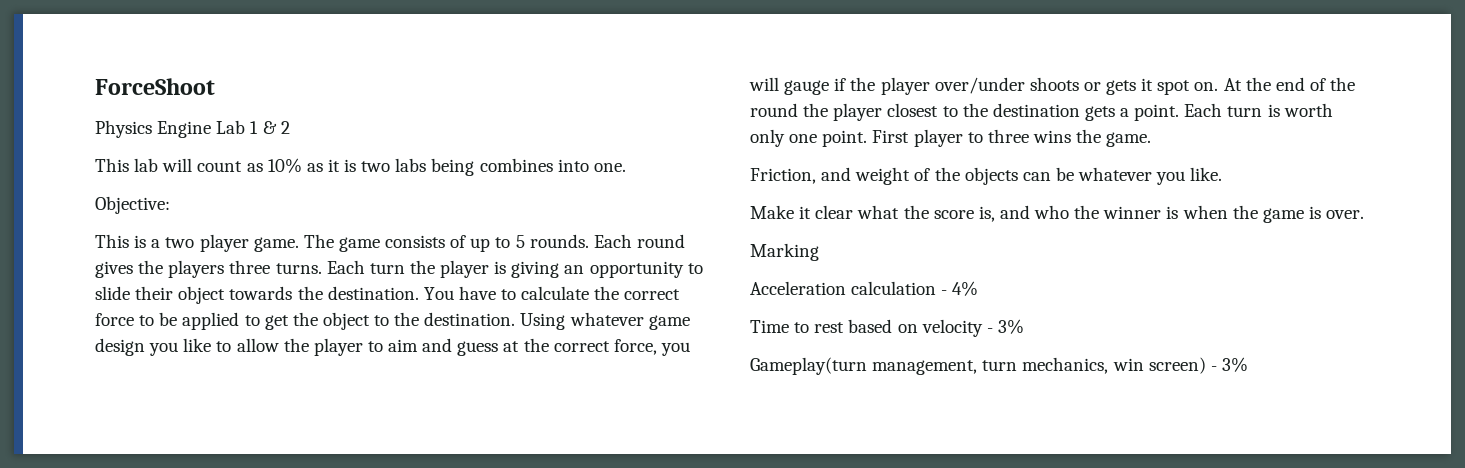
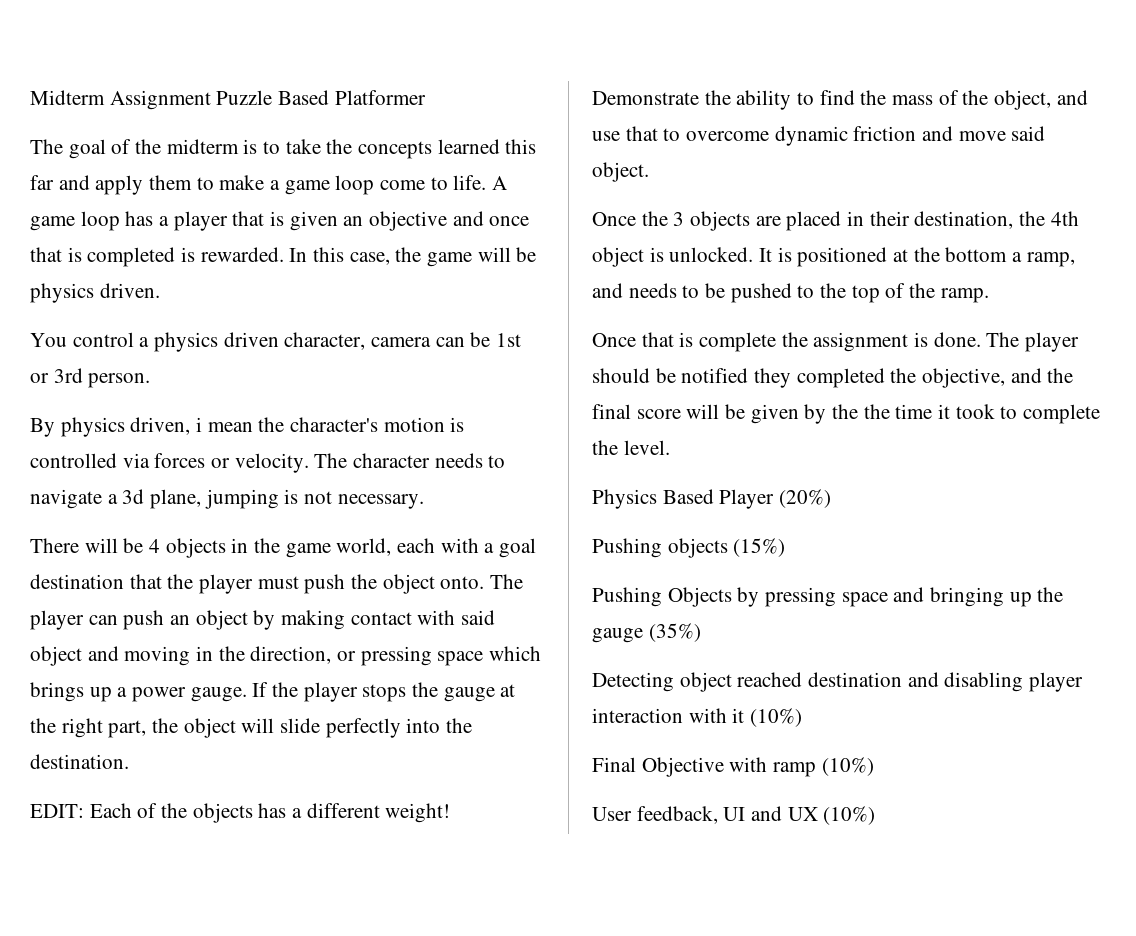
- ForceShoot
- Physics Engine Lab 1 & 2
- This lab will count as 10% as it is two labs being combines into one.
- Objective:
- This is a two player game. The game consists of up to 5 rounds. Each round gives the players three turns. Each turn the player is giving an opportunity to slide their object towards the destination. You have to calculate the correct force to be applied to get the object to the destination. Using whatever game design you like to allow the player to aim and guess at the correct force, you will gauge if the player over/under shoots or gets it spot on. At the end of the round the player closest to the destination gets a point. Each turn is worth only one point. First player to three wins the game.
- Friction, and weight of the objects can be whatever you like.
- Make it clear what the score is, and who the winner is when the game is over.
- Marking
- Acceleration calculation - 4%
- Time to rest based on velocity - 3%
- Gameplay(turn management, turn mechanics, win screen) - 3%
+ Midterm Assignment Puzzle Based Platformer
+ The goal of the midterm is to take the concepts learned this far and apply them to make a game loop come to life. A game loop has a player that is given an objective and once that is completed is rewarded. In this case, the game will be physics driven.
+ You control a physics driven character, camera can be 1st or 3rd person.
+ By physics driven, i mean the character's motion is controlled via forces or velocity. The character needs to navigate a 3d plane, jumping is not necessary.
+ There will be 4 objects in the game world, each with a goal destination that the player must push the object onto. The player can push an object by making contact with said object and moving in the direction, or pressing space which brings up a power gauge. If the player stops the gauge at the right part, the object will slide perfectly into the destination.
+ EDIT: Each of the objects has a different weight! Demonstrate the ability to find the mass of the object, and use that to overcome dynamic friction and move said object.
+ Once the 3 objects are placed in their destination, the 4th object is unlocked. It is positioned at the bottom a ramp, and needs to be pushed to the top of the ramp.
+ Once that is complete the assignment is done. The player should be notified they completed the objective, and the final score will be given by the the time it took to complete the level.
+ Physics Based Player (20%)
+ Pushing objects (15%)
+ Pushing Objects by pressing space and bringing up the gauge (35%)
+ Detecting object reached destination and disabling player interaction with it (10%)
+ Final Objective with ramp (10%)
+ User feedback, UI and UX (10%)

